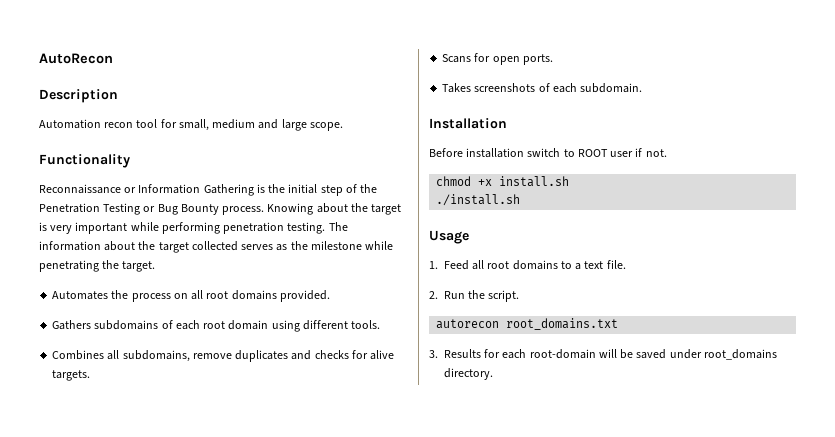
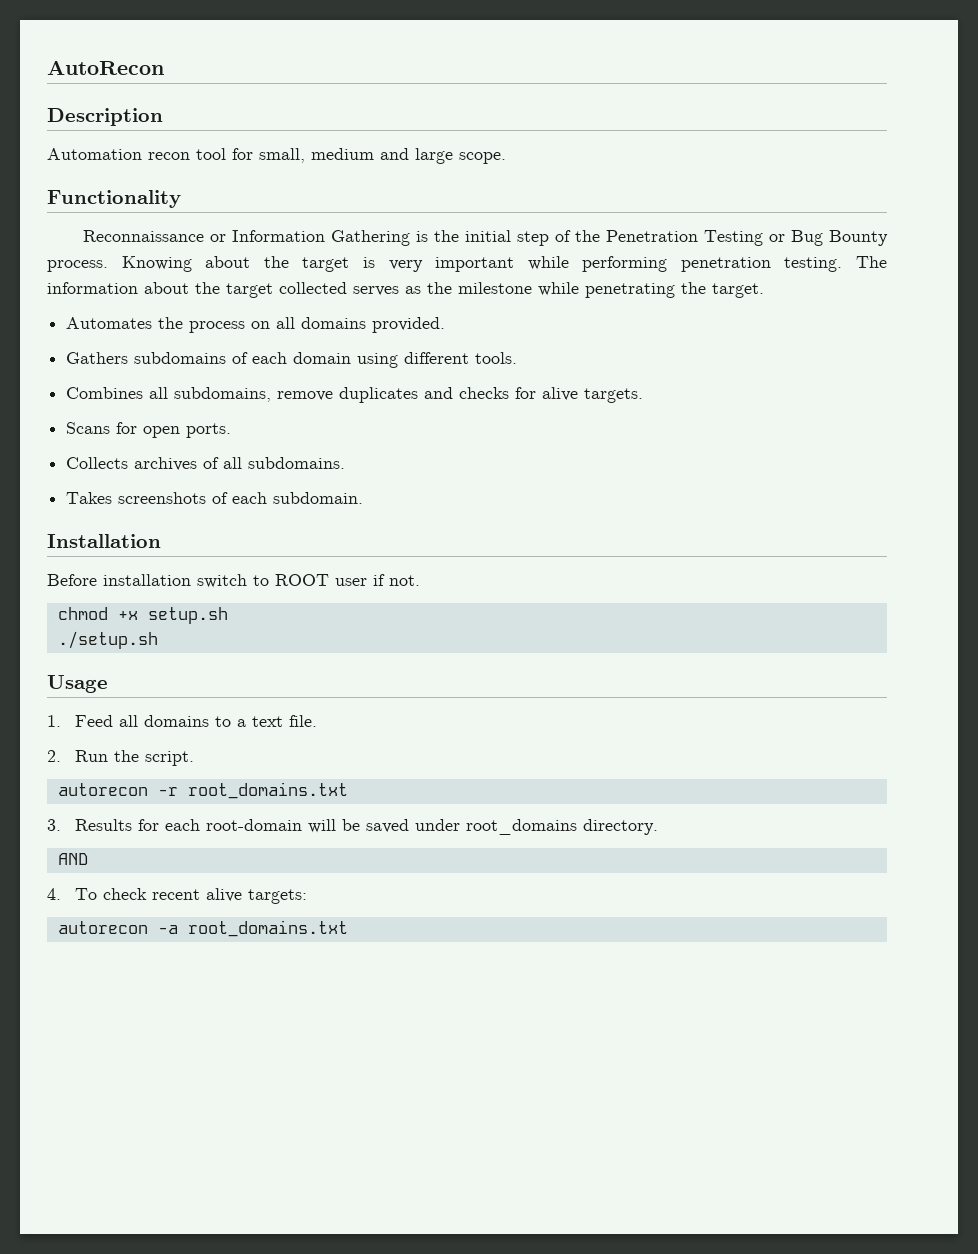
- Automates the process on all root domains provided.
+ Automates the process on all domains provided.
- Gathers subdomains of each root domain using different tools.
+ Gathers subdomains of each domain using different tools.
+ Collects archives of all subdomains.
- chmod +x install.sh
- ./install.sh
+ chmod +x setup.sh
+ ./setup.sh
- 1. Feed all root domains to a text file.
+ 1. Feed all domains to a text file.
- autorecon root_domains.txt
+ autorecon -r root_domains.txt
+ AND
+ 4. To check recent alive targets:
+ autorecon -a root_domains.txt

